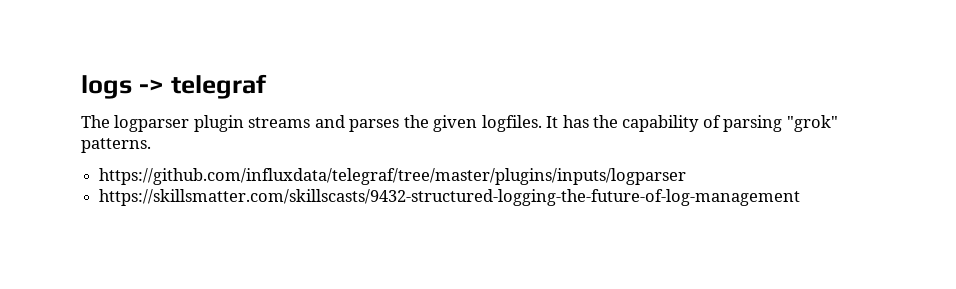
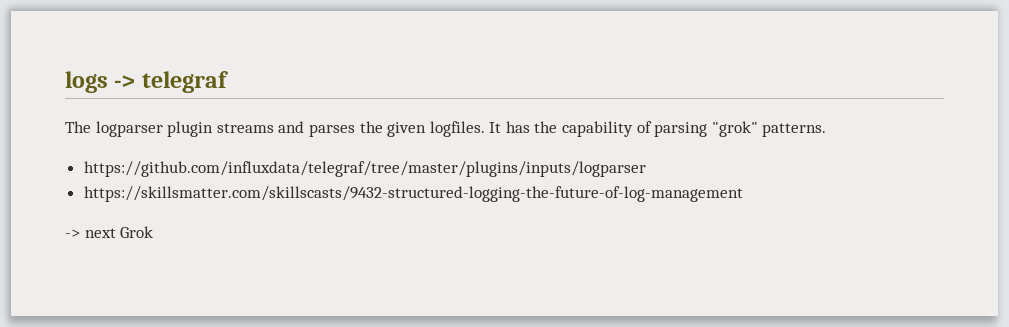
+ -> next Grok

